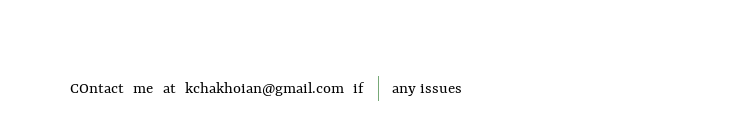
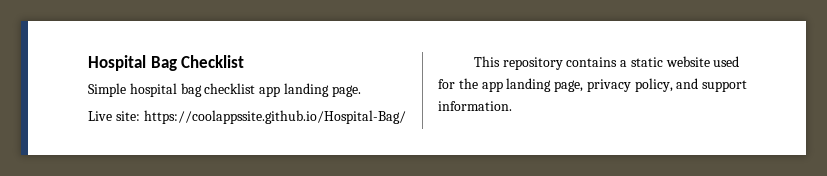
- COntact me at kchakhoian@gmail.com if any issues
+ Hospital Bag Checklist
+ Simple hospital bag checklist app landing page.
+ Live site: https://coolappssite.github.io/Hospital-Bag/
+ This repository contains a static website used for the app landing page, privacy policy, and support information.

